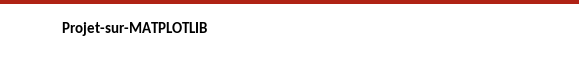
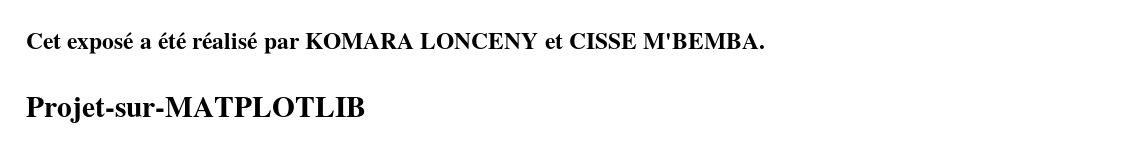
+ Cet exposé a été réalisé par KOMARA LONCENY et CISSE M'BEMBA.

